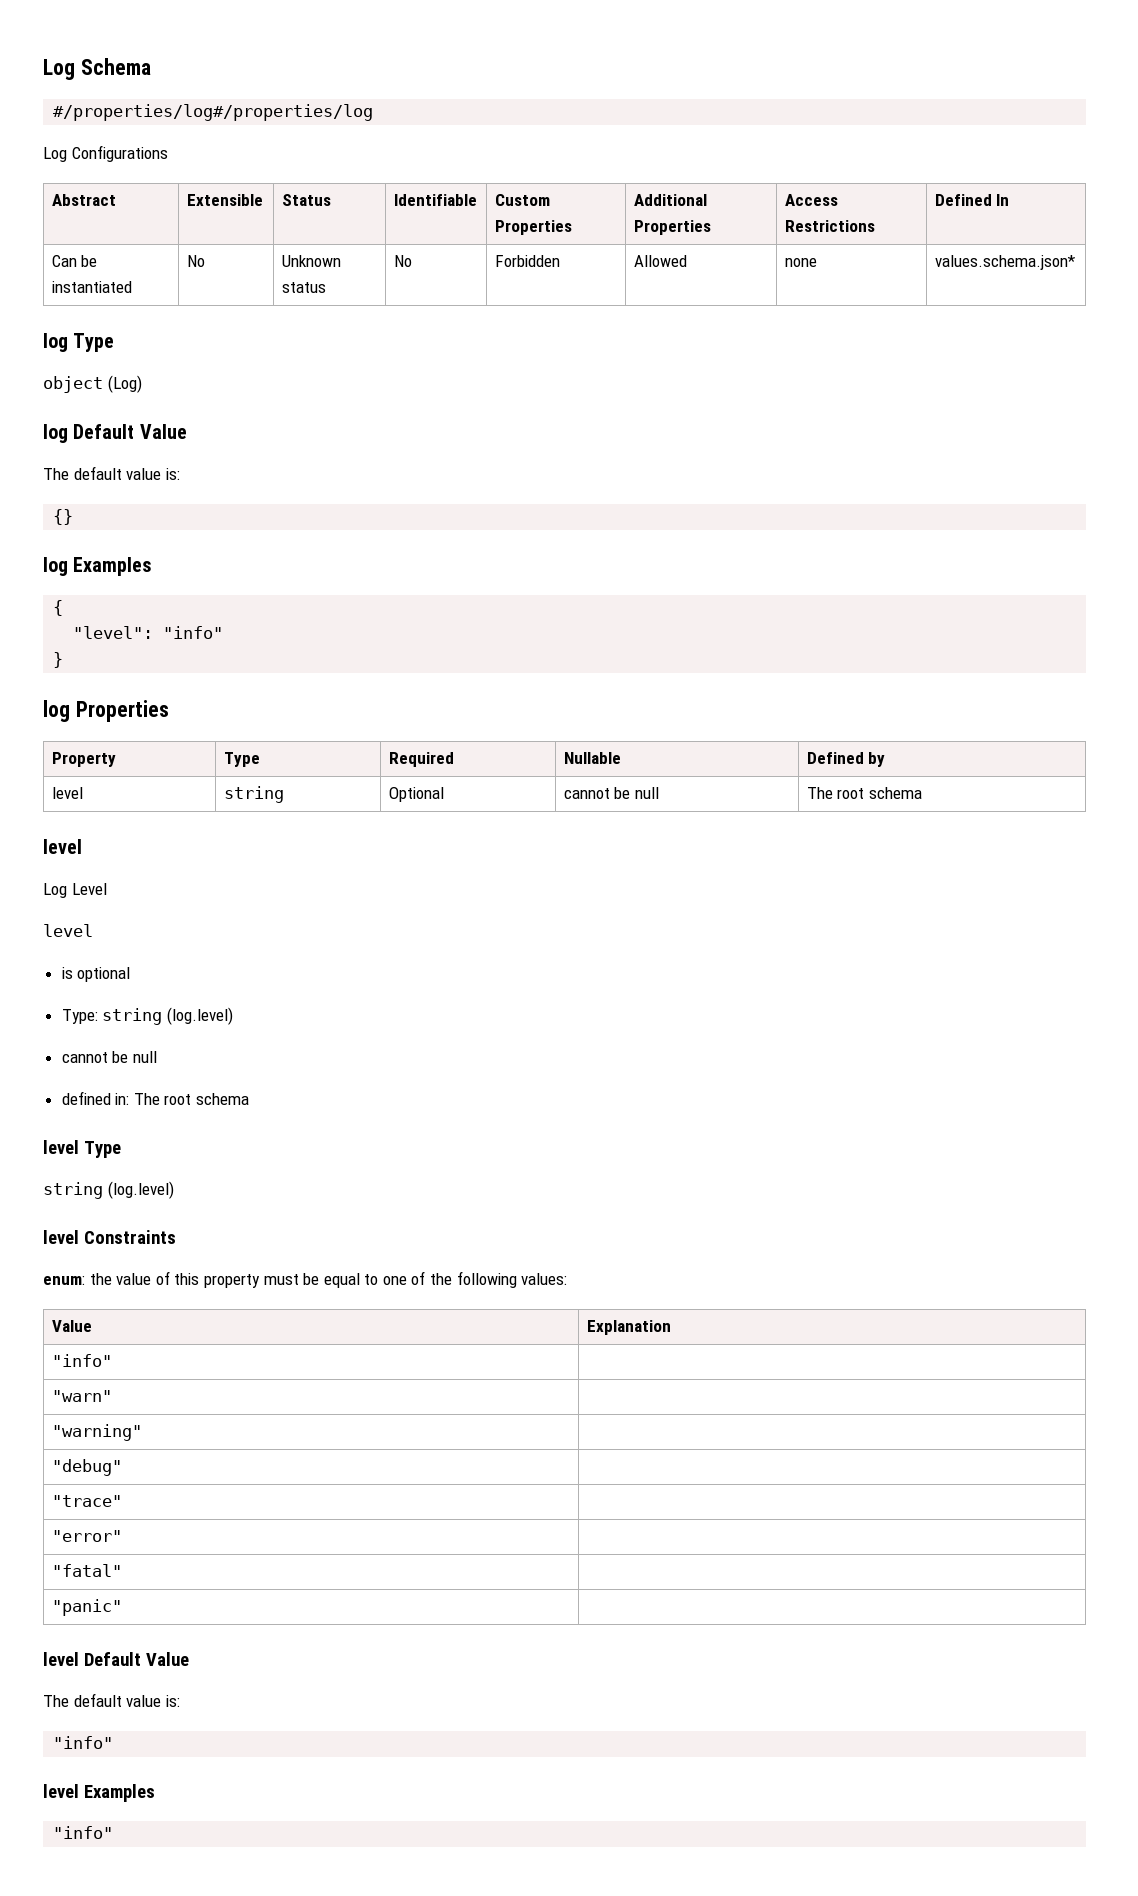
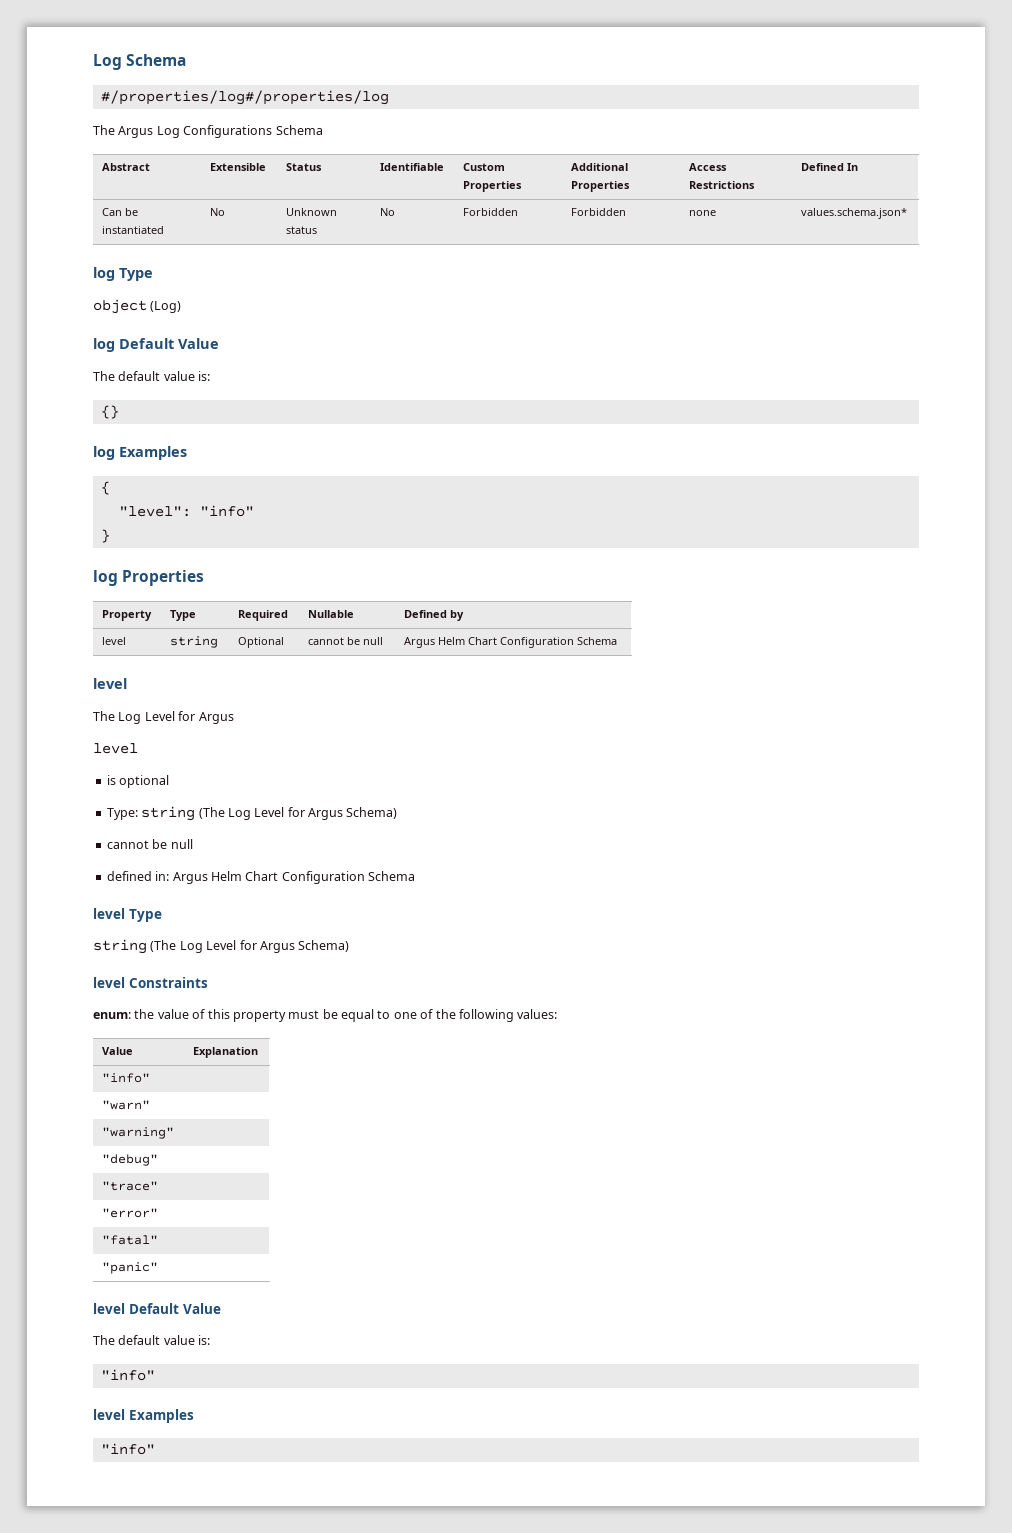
- Log Configurations
+ The Argus Log Configurations Schema
- Can be instantiated | No | Unknown status | No | Forbidden | Allowed | none | values.schema.json*
+ Can be instantiated | No | Unknown status | No | Forbidden | Forbidden | none | values.schema.json*
- level | string | Optional | cannot be null | The root schema
+ level | string | Optional | cannot be null | Argus Helm Chart Configuration Schema
  level
- Log Level
+ The Log Level for Argus
- Type: string (log.level)
+ Type: string (The Log Level for Argus Schema)
- defined in: The root schema
+ defined in: Argus Helm Chart Configuration Schema
  level Type
- string (log.level)
+ string (The Log Level for Argus Schema)

